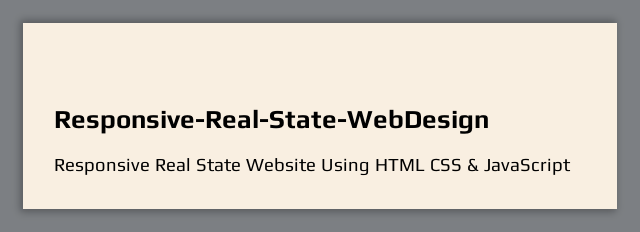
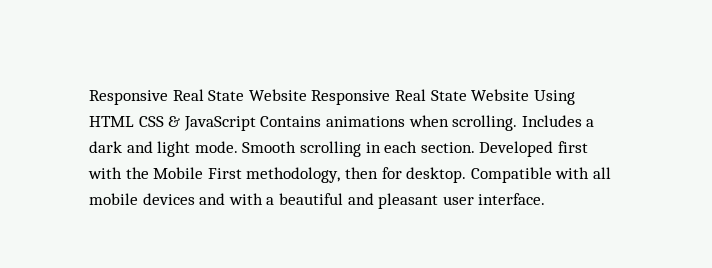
- Responsive-Real-State-WebDesign
- Responsive Real State Website Using HTML CSS & JavaScript
+ Responsive Real State Website Responsive Real State Website Using HTML CSS & JavaScript Contains animations when scrolling. Includes a dark and light mode. Smooth scrolling in each section. Developed first with the Mobile First methodology, then for desktop. Compatible with all mobile devices and with a beautiful and pleasant user interface.

